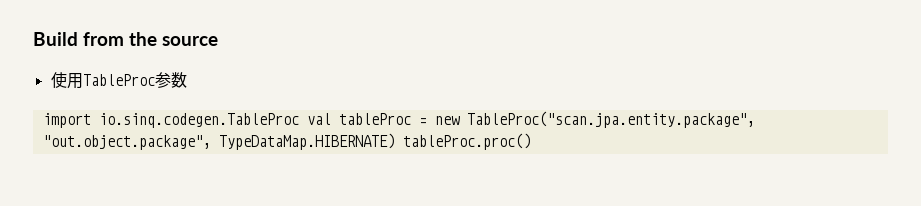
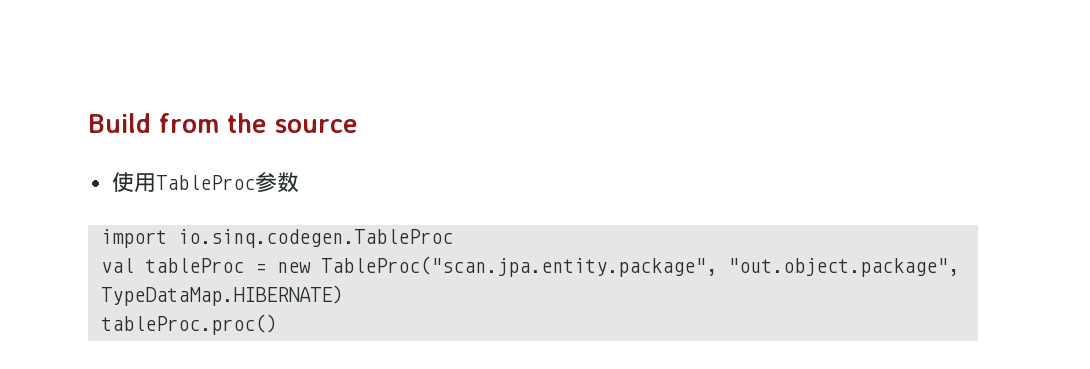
- import io.sinq.codegen.TableProc val tableProc = new TableProc("scan.jpa.entity.package", "out.object.package", TypeDataMap.HIBERNATE) tableProc.proc()
+ import io.sinq.codegen.TableProc
+ val tableProc = new TableProc("scan.jpa.entity.package", "out.object.package", TypeDataMap.HIBERNATE)
+ tableProc.proc()

